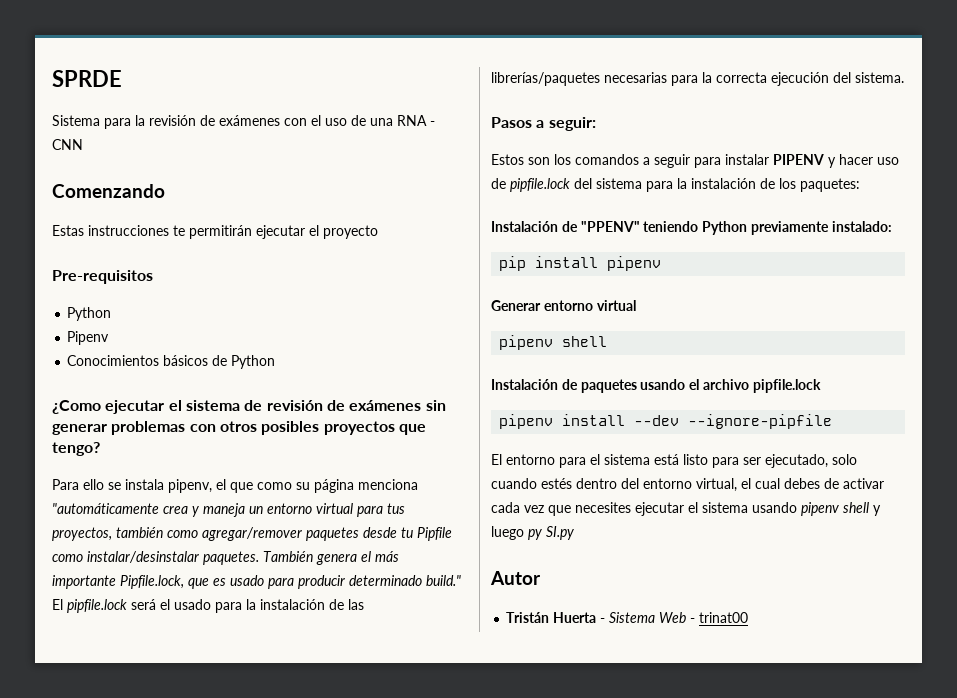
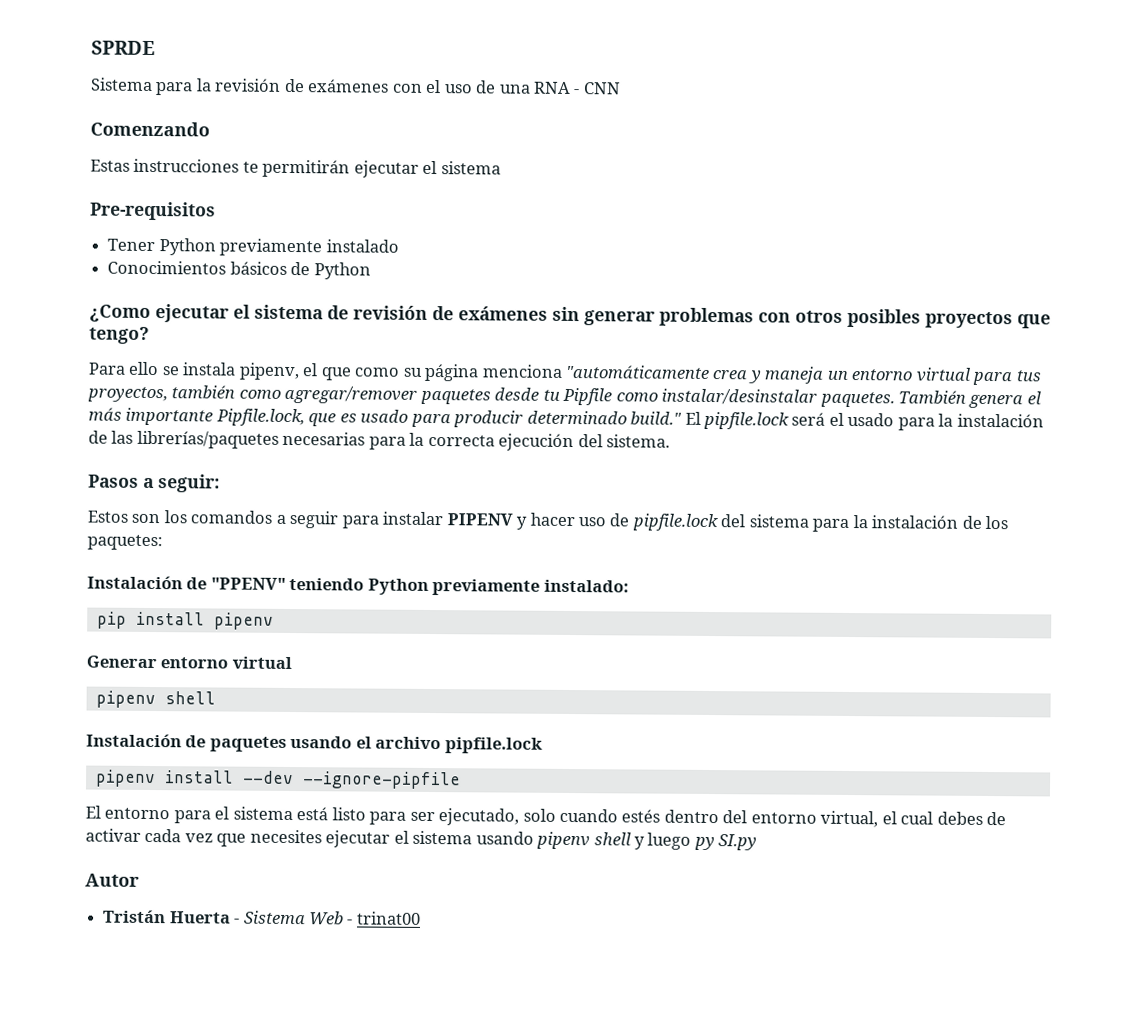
- Estas instrucciones te permitirán ejecutar el proyecto
+ Estas instrucciones te permitirán ejecutar el sistema
  Pre-requisitos
- Python
- Pipenv
+ Tener Python previamente instalado

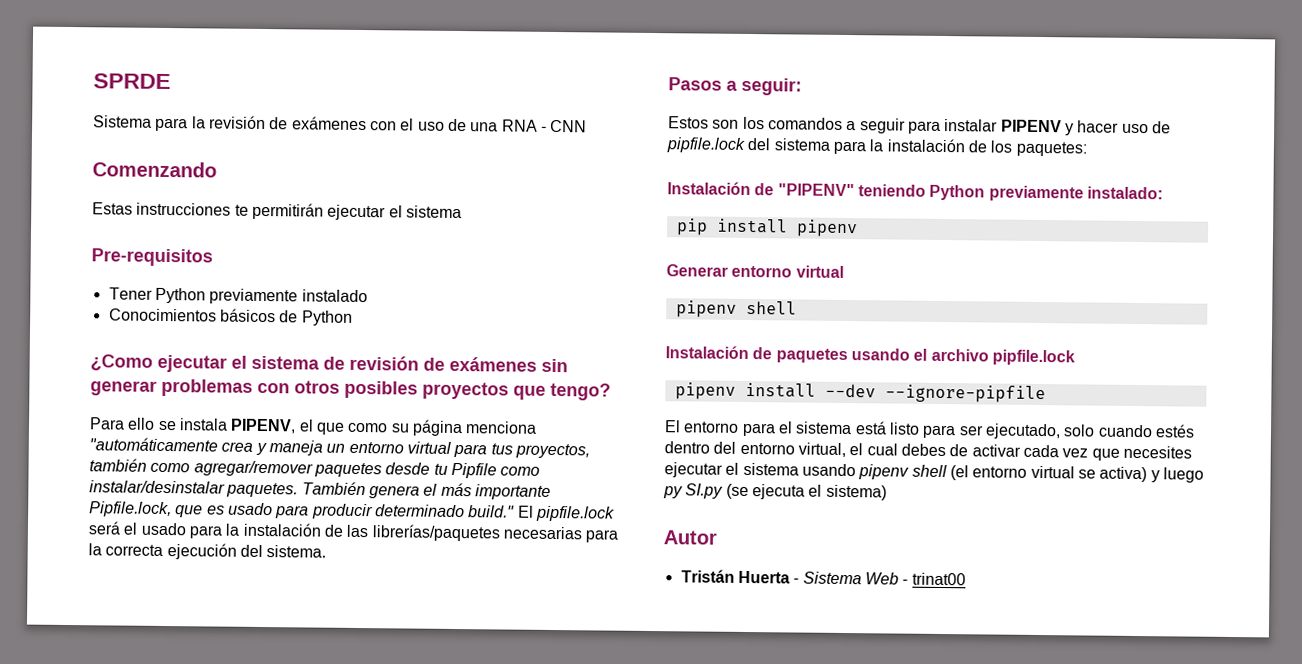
- Para ello se instala pipenv, el que como su página menciona "automáticamente crea y maneja un entorno virtual para tus proyectos, también como agregar/remover paquetes desde tu Pipfile como instalar/desinstalar paquetes.
+ Para ello se instala PIPENV, el que como su página menciona "automáticamente crea y maneja un entorno virtual para tus proyectos, también como agregar/remover paquetes desde tu Pipfile como instalar/desinstalar paquetes.
- Instalación de "PPENV" teniendo Python previamente instalado:
+ Instalación de "PIPENV" teniendo Python previamente instalado:
- El entorno para el sistema está listo para ser ejecutado, solo cuando estés dentro del entorno virtual, el cual debes de activar cada vez que necesites ejecutar el sistema usando pipenv shell y luego py SI.py
+ El entorno para el sistema está listo para ser ejecutado, solo cuando estés dentro del entorno virtual, el cual debes de activar cada vez que necesites ejecutar el sistema usando pipenv shell (el entorno virtual se activa) y luego py SI.py (se ejecuta el sistema)

